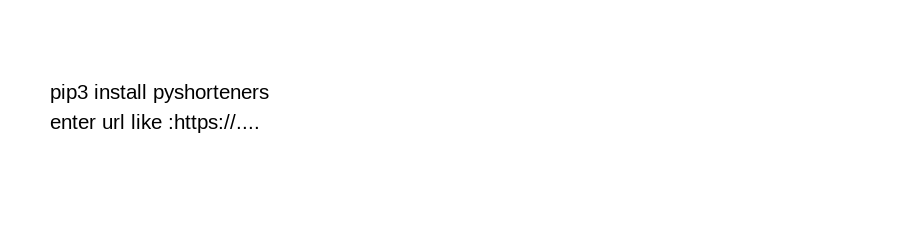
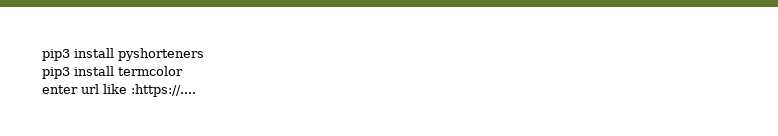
+ pip3 install termcolor

